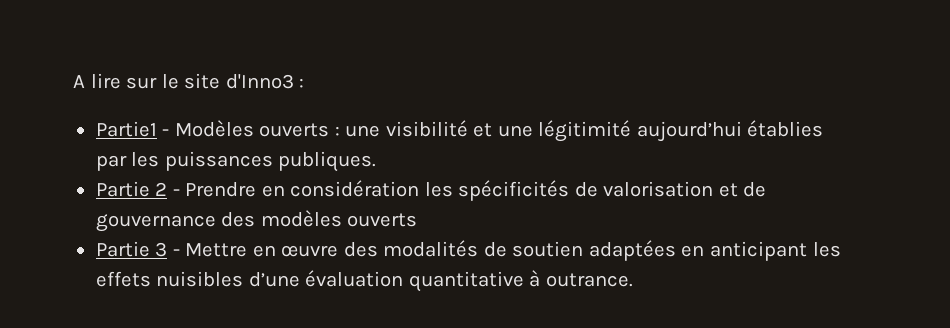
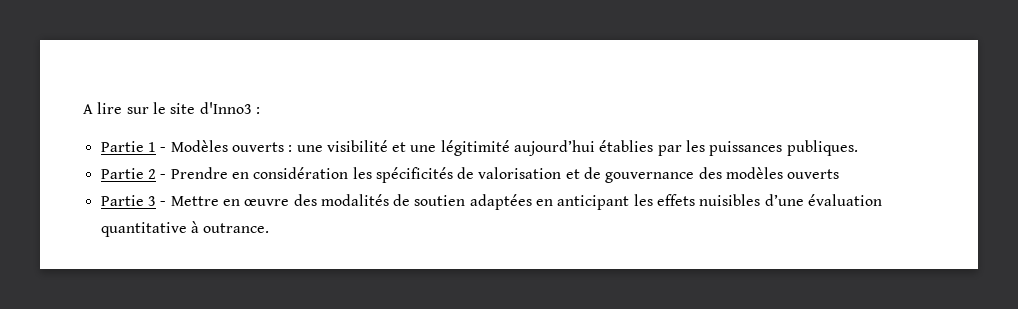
- Partie1 - Modèles ouverts : une visibilité et une légitimité aujourd’hui établies par les puissances publiques.
+ Partie 1 - Modèles ouverts : une visibilité et une légitimité aujourd’hui établies par les puissances publiques.

